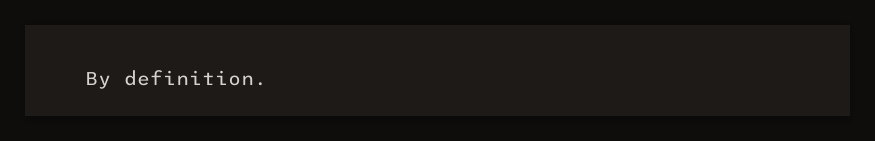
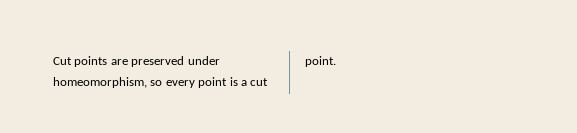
- By definition.
+ Cut points are preserved under homeomorphism, so every point is a cut point.

